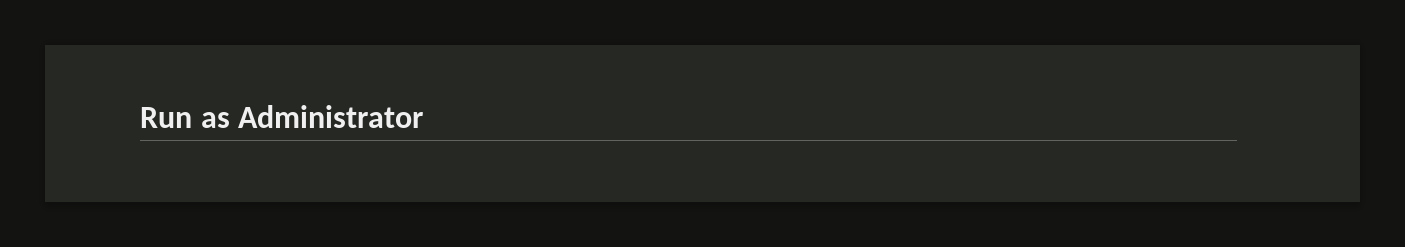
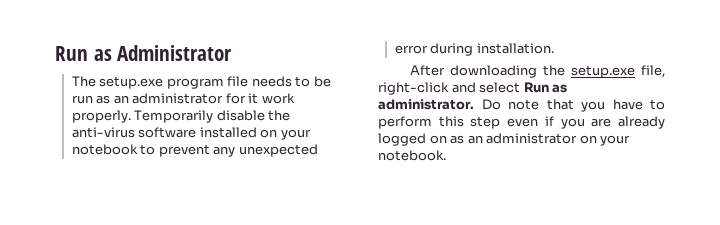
+ The setup.exe program file needs to be run as an administrator for it work properly. Temporarily disable the anti-virus software installed on your notebook to prevent any unexpected error during installation.
+ After downloading the setup.exe file, right-click and select Run as administrator. Do note that you have to perform this step even if you are already logged on as an administrator on your notebook.

